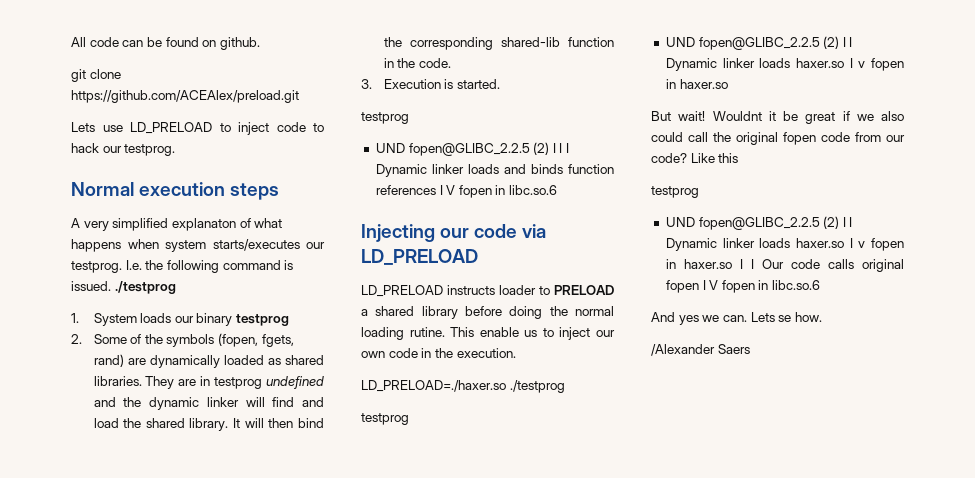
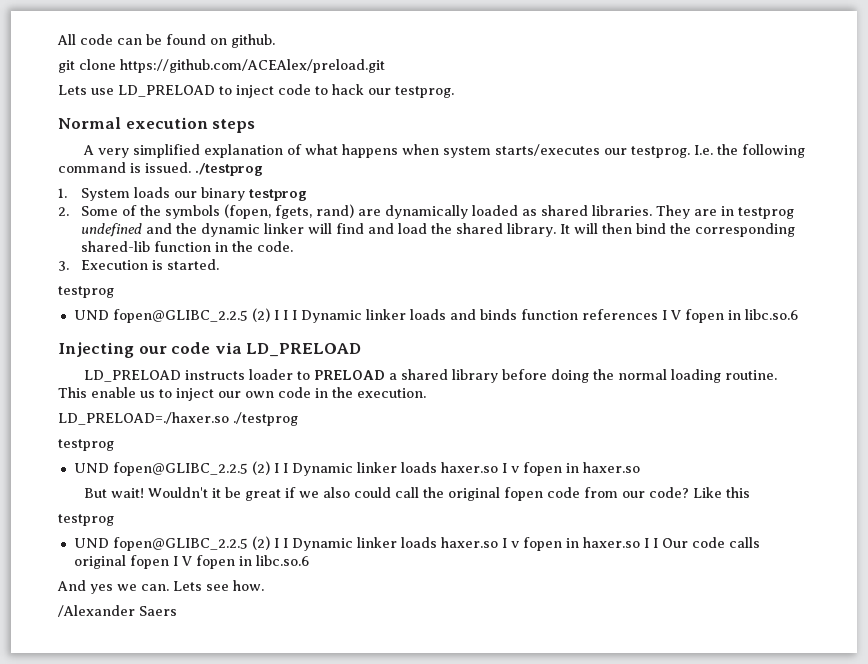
- A very simplified explanaton of what happens when system starts/executes our testprog.
+ A very simplified explanation of what happens when system starts/executes our testprog.
- LD_PRELOAD instructs loader to PRELOAD a shared library before doing the normal loading rutine.
+ LD_PRELOAD instructs loader to PRELOAD a shared library before doing the normal loading routine.
- Wouldnt it be great if we also could call the original fopen code from our code?
+ Wouldn't it be great if we also could call the original fopen code from our code?
- Lets se how.
+ Lets see how.

